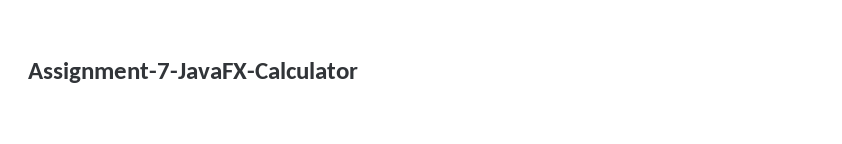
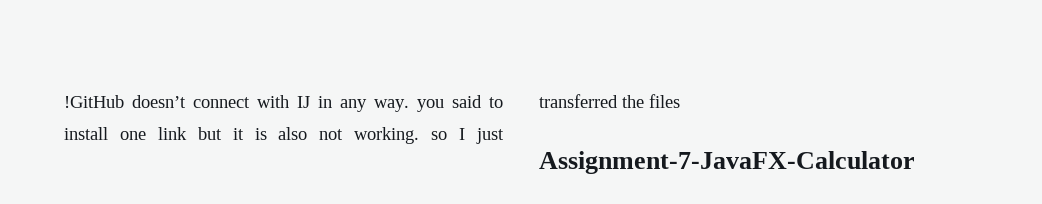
+ !GitHub doesn’t connect with IJ in any way. you said to install one link but it is also not working. so I just transferred the files

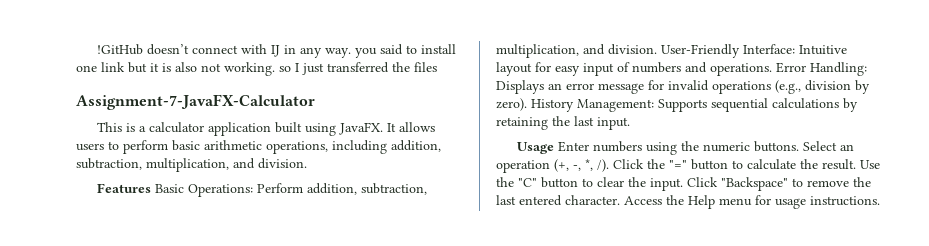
+ This is a calculator application built using JavaFX. It allows users to perform basic arithmetic operations, including addition, subtraction, multiplication, and division.
+ Features Basic Operations: Perform addition, subtraction, multiplication, and division. User-Friendly Interface: Intuitive layout for easy input of numbers and operations. Error Handling: Displays an error message for invalid operations (e.g., division by zero). History Management: Supports sequential calculations by retaining the last input.
+ Usage Enter numbers using the numeric buttons. Select an operation (+, -, *, /). Click the "=" button to calculate the result. Use the "C" button to clear the input. Click "Backspace" to remove the last entered character. Access the Help menu for usage instructions.

